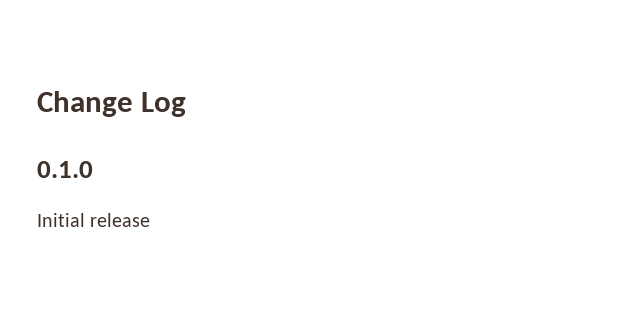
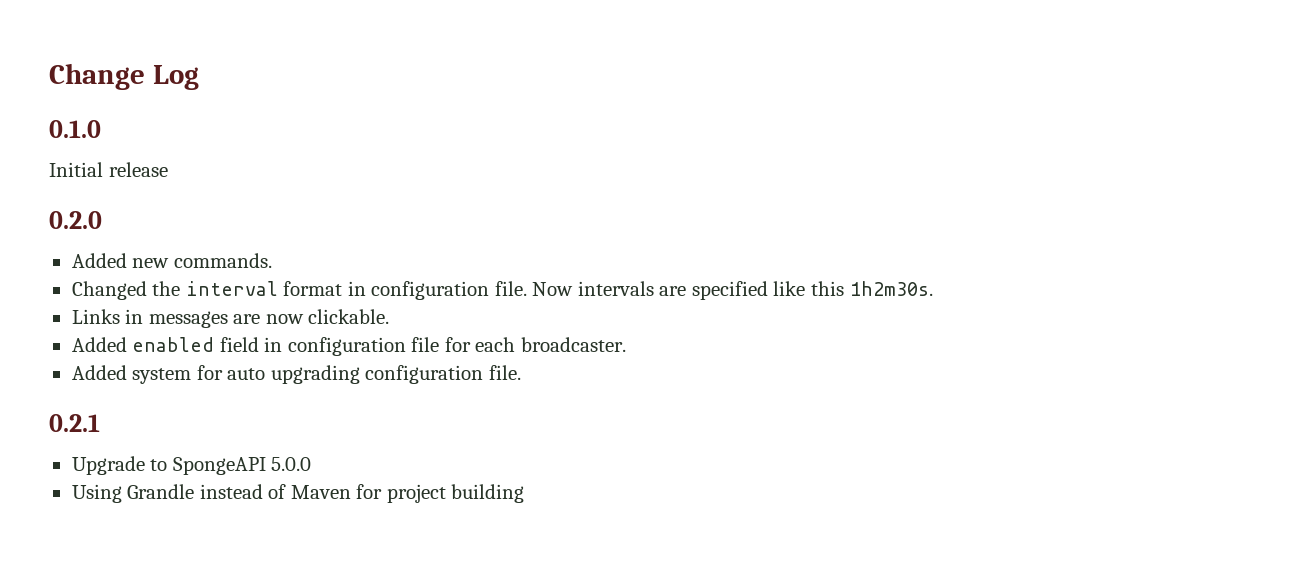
+ 0.2.0
+ Added new commands.
+ Changed the interval format in configuration file. Now intervals are specified like this 1h2m30s.
+ Links in messages are now clickable.
+ Added enabled field in configuration file for each broadcaster.
+ Added system for auto upgrading configuration file.
+ 0.2.1
+ Upgrade to SpongeAPI 5.0.0
+ Using Grandle instead of Maven for project building

